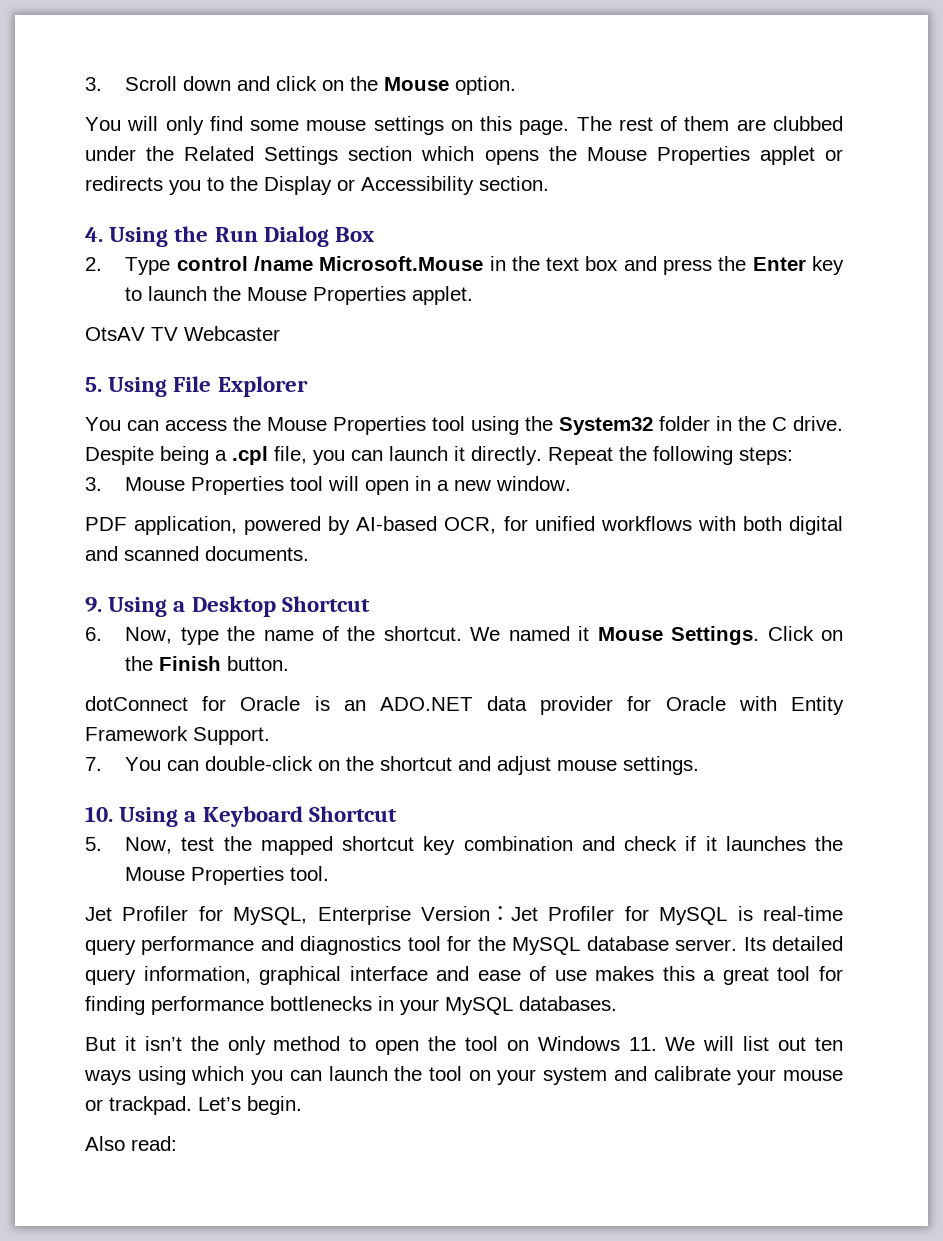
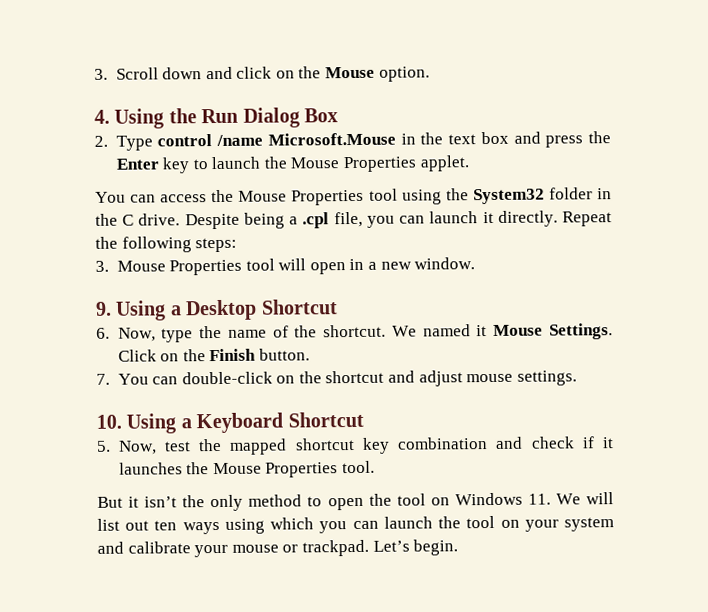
- You will only find some mouse settings on this page. The rest of them are clubbed under the Related Settings section which opens the Mouse Properties applet or redirects you to the Display or Accessibility section.
- OtsAV TV Webcaster
- 5. Using File Explorer
- PDF application, powered by AI-based OCR, for unified workflows with both digital and scanned documents.
- dotConnect for Oracle is an ADO.NET data provider for Oracle with Entity Framework Support.
- Jet Profiler for MySQL, Enterprise Version：Jet Profiler for MySQL is real-time query performance and diagnostics tool for the MySQL database server. Its detailed query information, graphical interface and ease of use makes this a great tool for finding performance bottlenecks in your MySQL databases.
- Also read:

